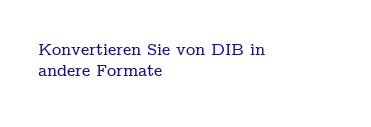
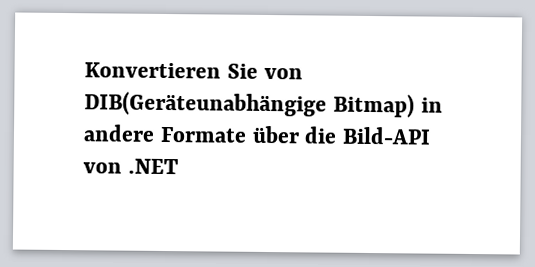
- Konvertieren Sie von DIB in andere Formate
+ Konvertieren Sie von DIB(Geräteunabhängige Bitmap) in andere Formate über die Bild-API von .NET

